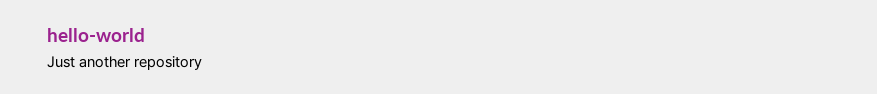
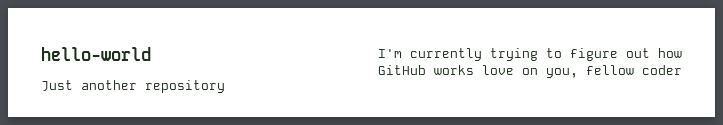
+ I'm currently trying to figure out how GitHub works love on you, fellow coder

